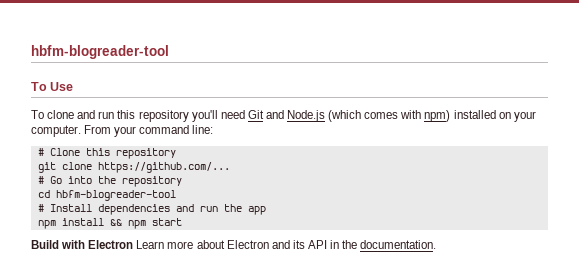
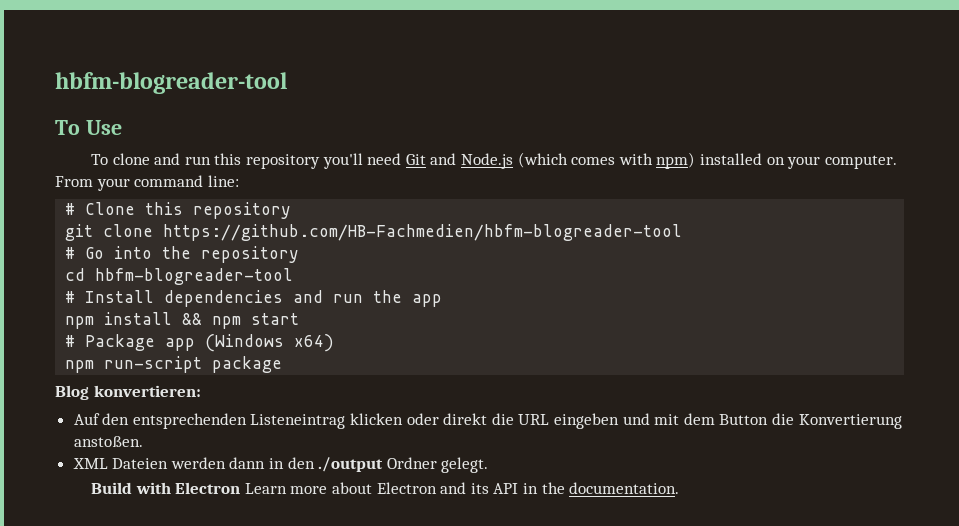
- git clone https://github.com/...
+ git clone https://github.com/HB-Fachmedien/hbfm-blogreader-tool
+ # Package app (Windows x64)
+ npm run-script package
+ Blog konvertieren:
+ Auf den entsprechenden Listeneintrag klicken oder direkt die URL eingeben und mit dem Button die Konvertierung anstoßen.
+ XML Dateien werden dann in den ./output Ordner gelegt.

